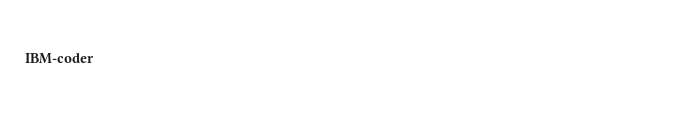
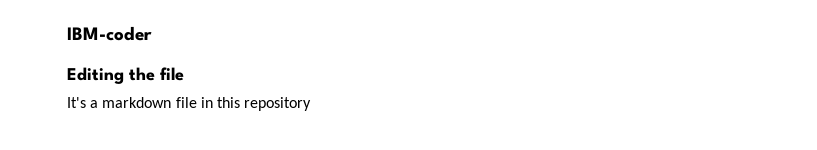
+ Editing the file
+ It's a markdown file in this repository

